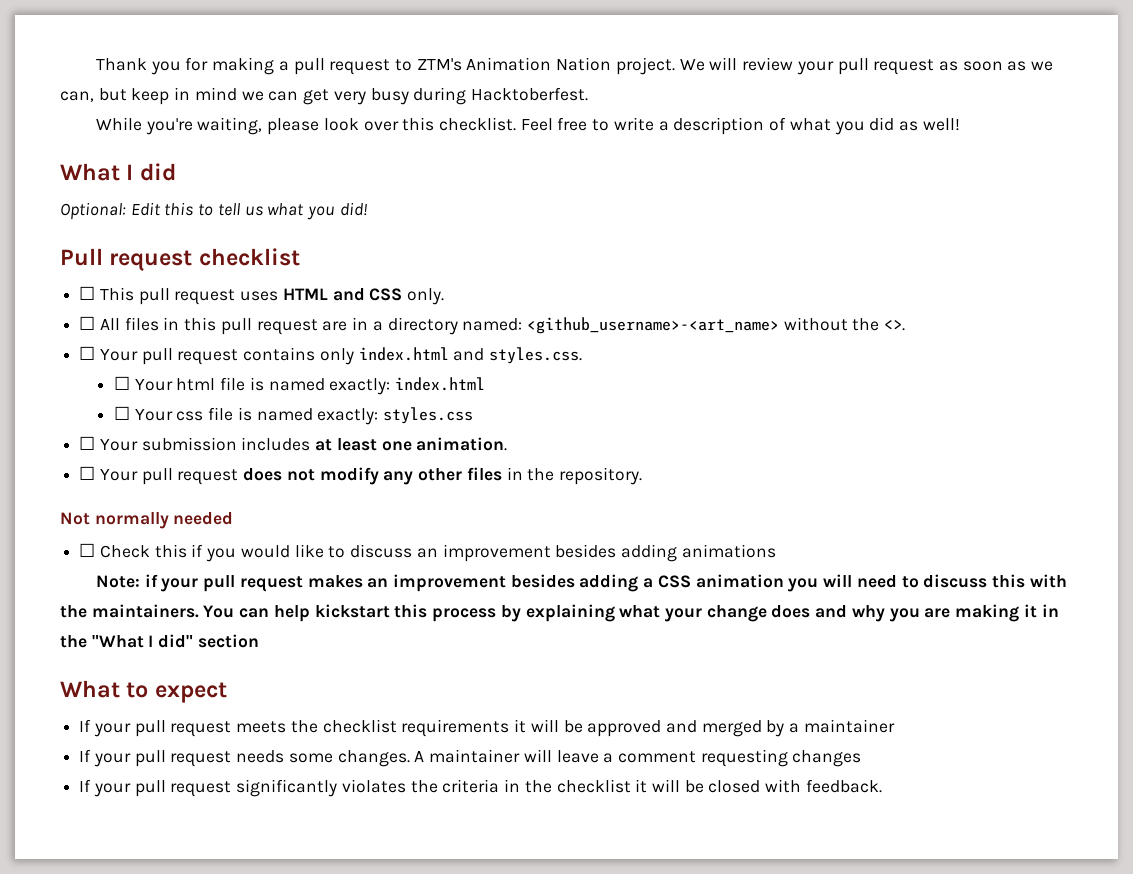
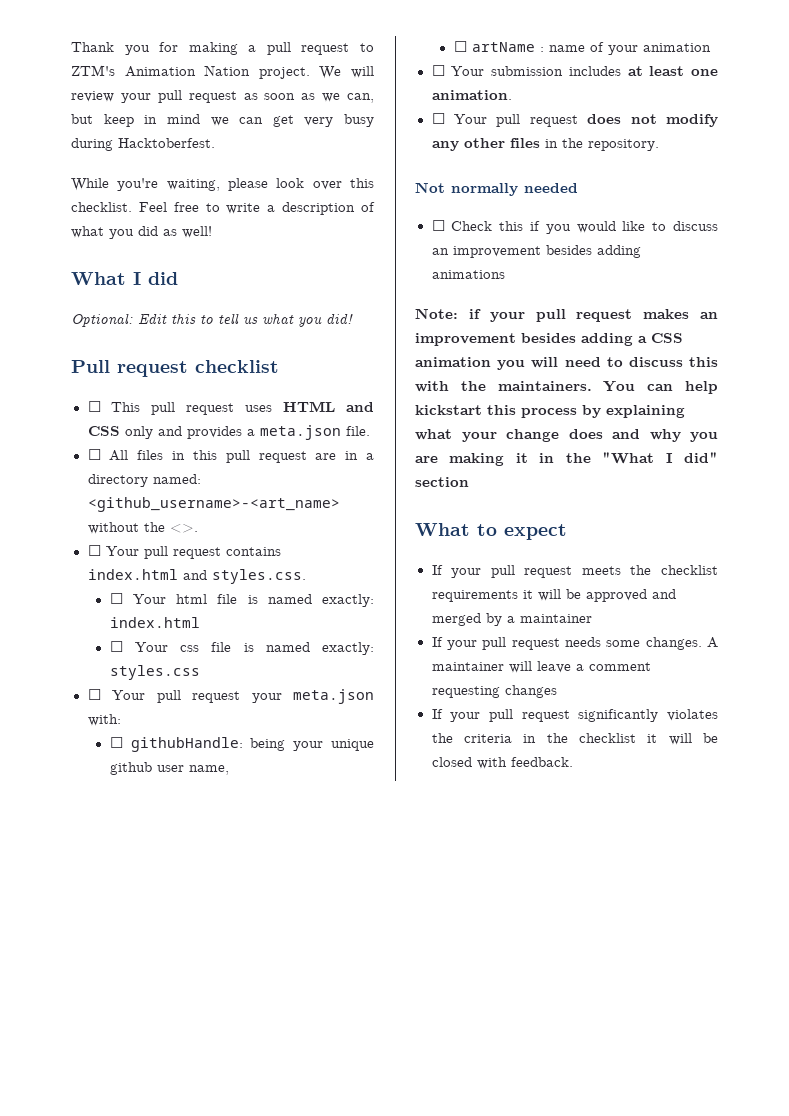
- ☐ This pull request uses HTML and CSS only.
+ ☐ This pull request uses HTML and CSS only and provides a meta.json file.
- ☐ Your pull request contains only index.html and styles.css.
+ ☐ Your pull request contains index.html and styles.css.
+ ☐ Your pull request your meta.json with:
+ ☐ githubHandle: being your unique github user name,
+ ☐ artName : name of your animation

